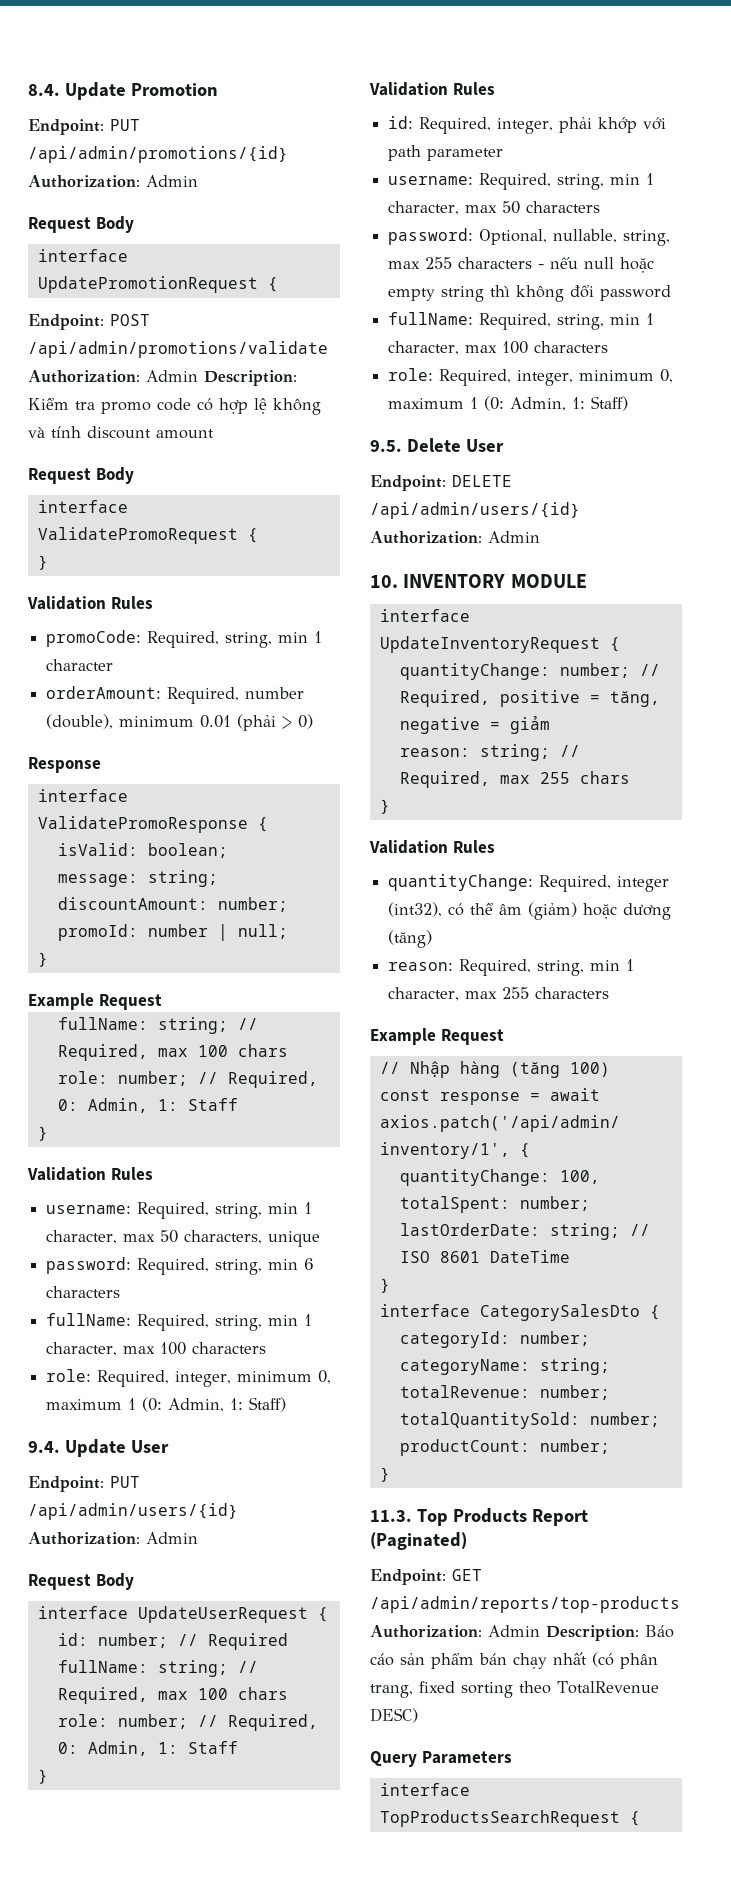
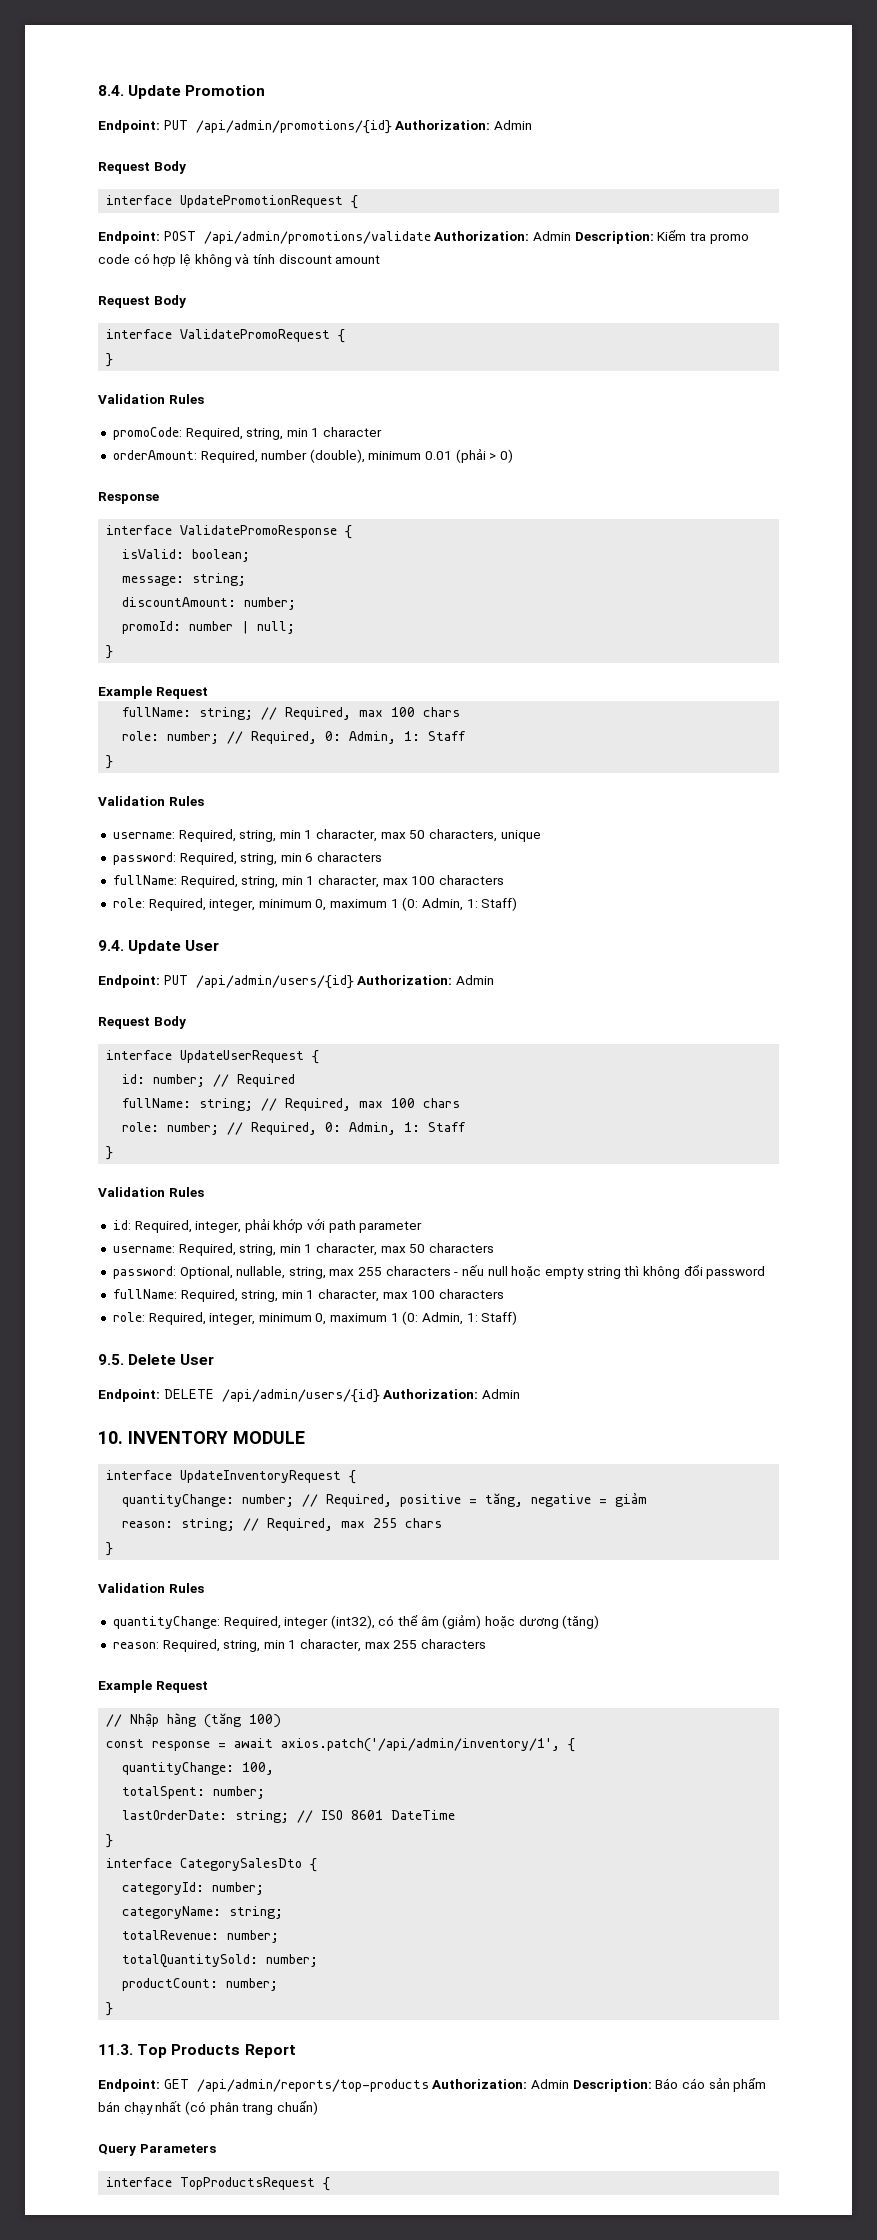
- 11.3. Top Products Report (Paginated)
+ 11.3. Top Products Report
- Endpoint: GET /api/admin/reports/top-products Authorization: Admin Description: Báo cáo sản phẩm bán chạy nhất (có phân trang, fixed sorting theo TotalRevenue DESC)
+ Endpoint: GET /api/admin/reports/top-products Authorization: Admin Description: Báo cáo sản phẩm bán chạy nhất (có phân trang chuẩn)
- interface TopProductsSearchRequest {
+ interface TopProductsRequest {

